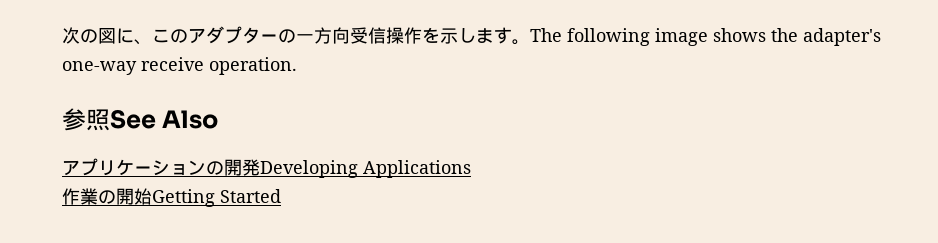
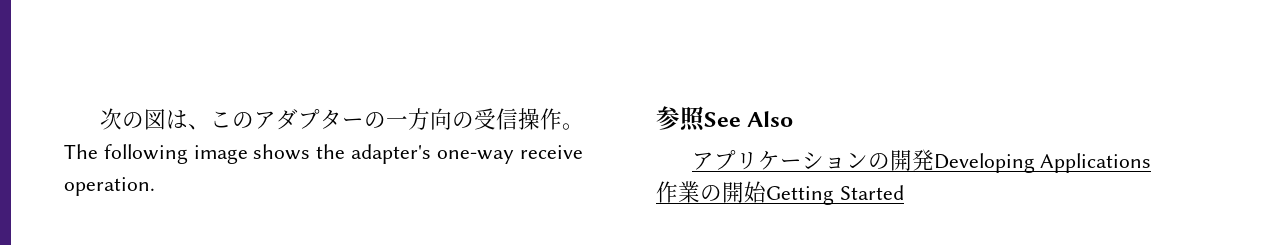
- 次の図に、このアダプターの一方向受信操作を示します。
+ 次の図は、このアダプターの一方向の受信操作。

